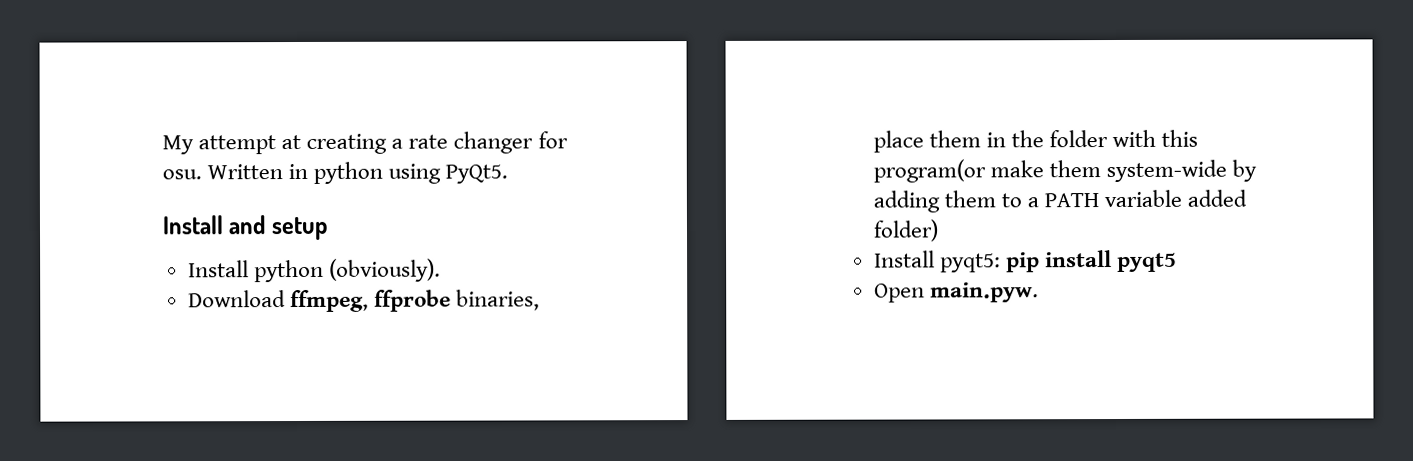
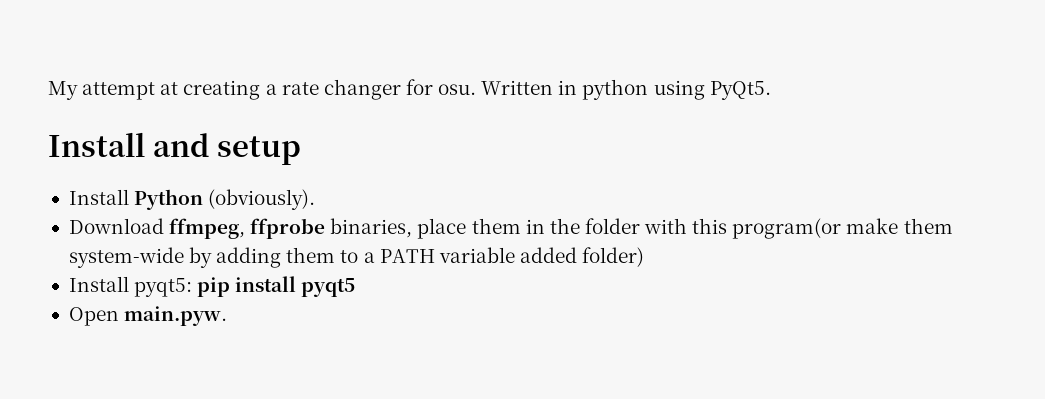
- Install python (obviously).
+ Install Python (obviously).

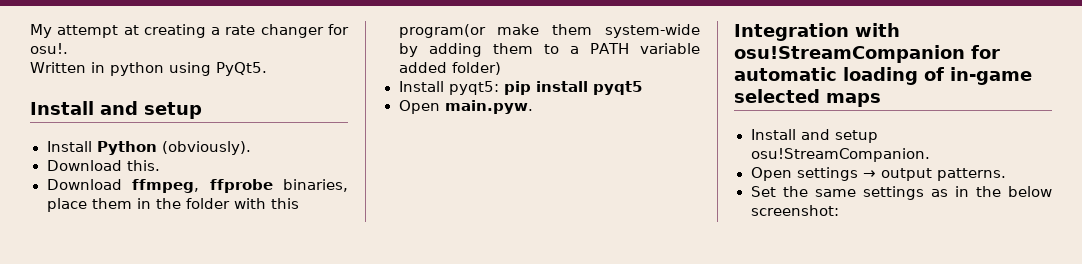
- My attempt at creating a rate changer for osu. Written in python using PyQt5.
+ My attempt at creating a rate changer for osu!.
+ Written in python using PyQt5.
+ Download this.
+ Integration with osu!StreamCompanion for automatic loading of in-game selected maps
+ Install and setup osu!StreamCompanion.
+ Open settings → output patterns.
+ Set the same settings as in the below screenshot:

